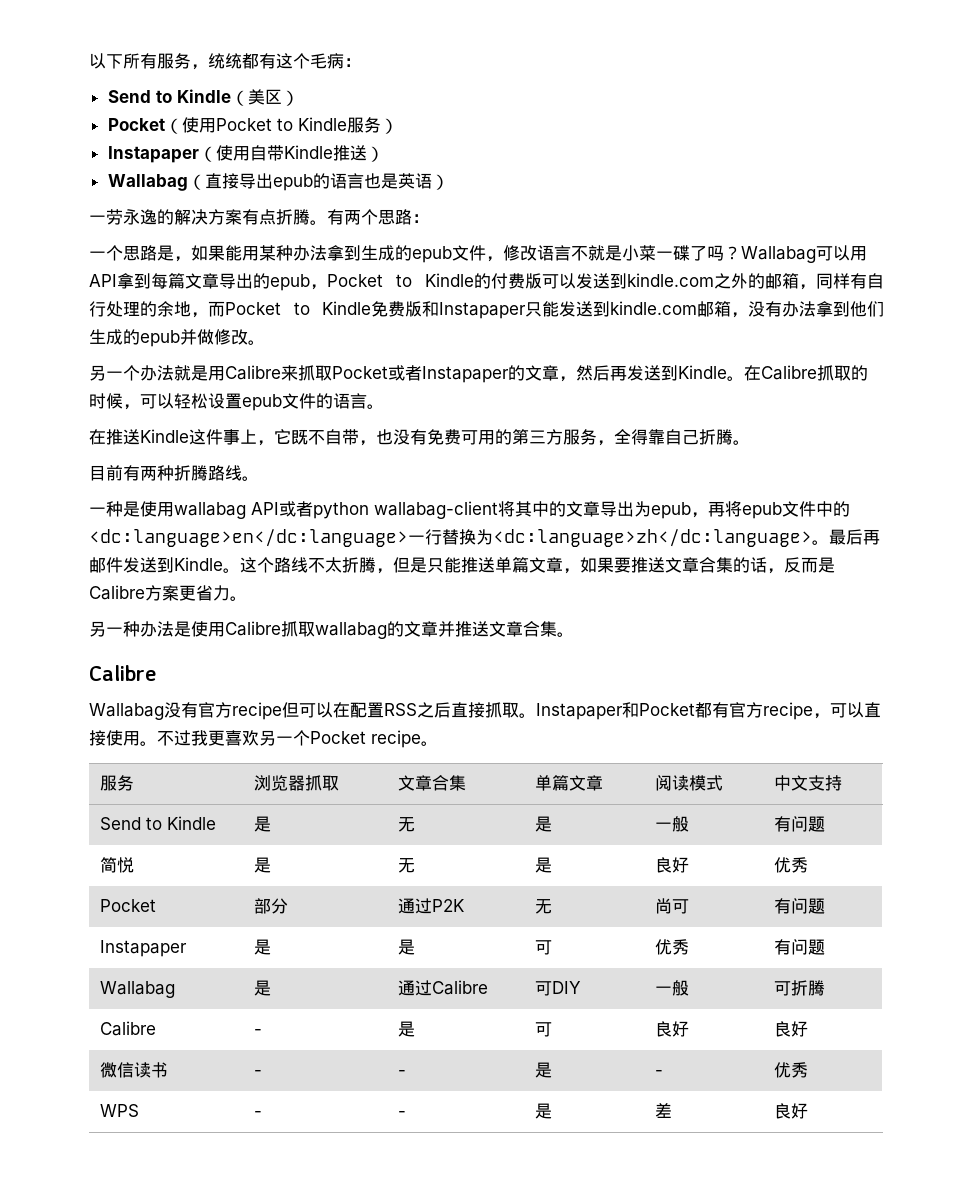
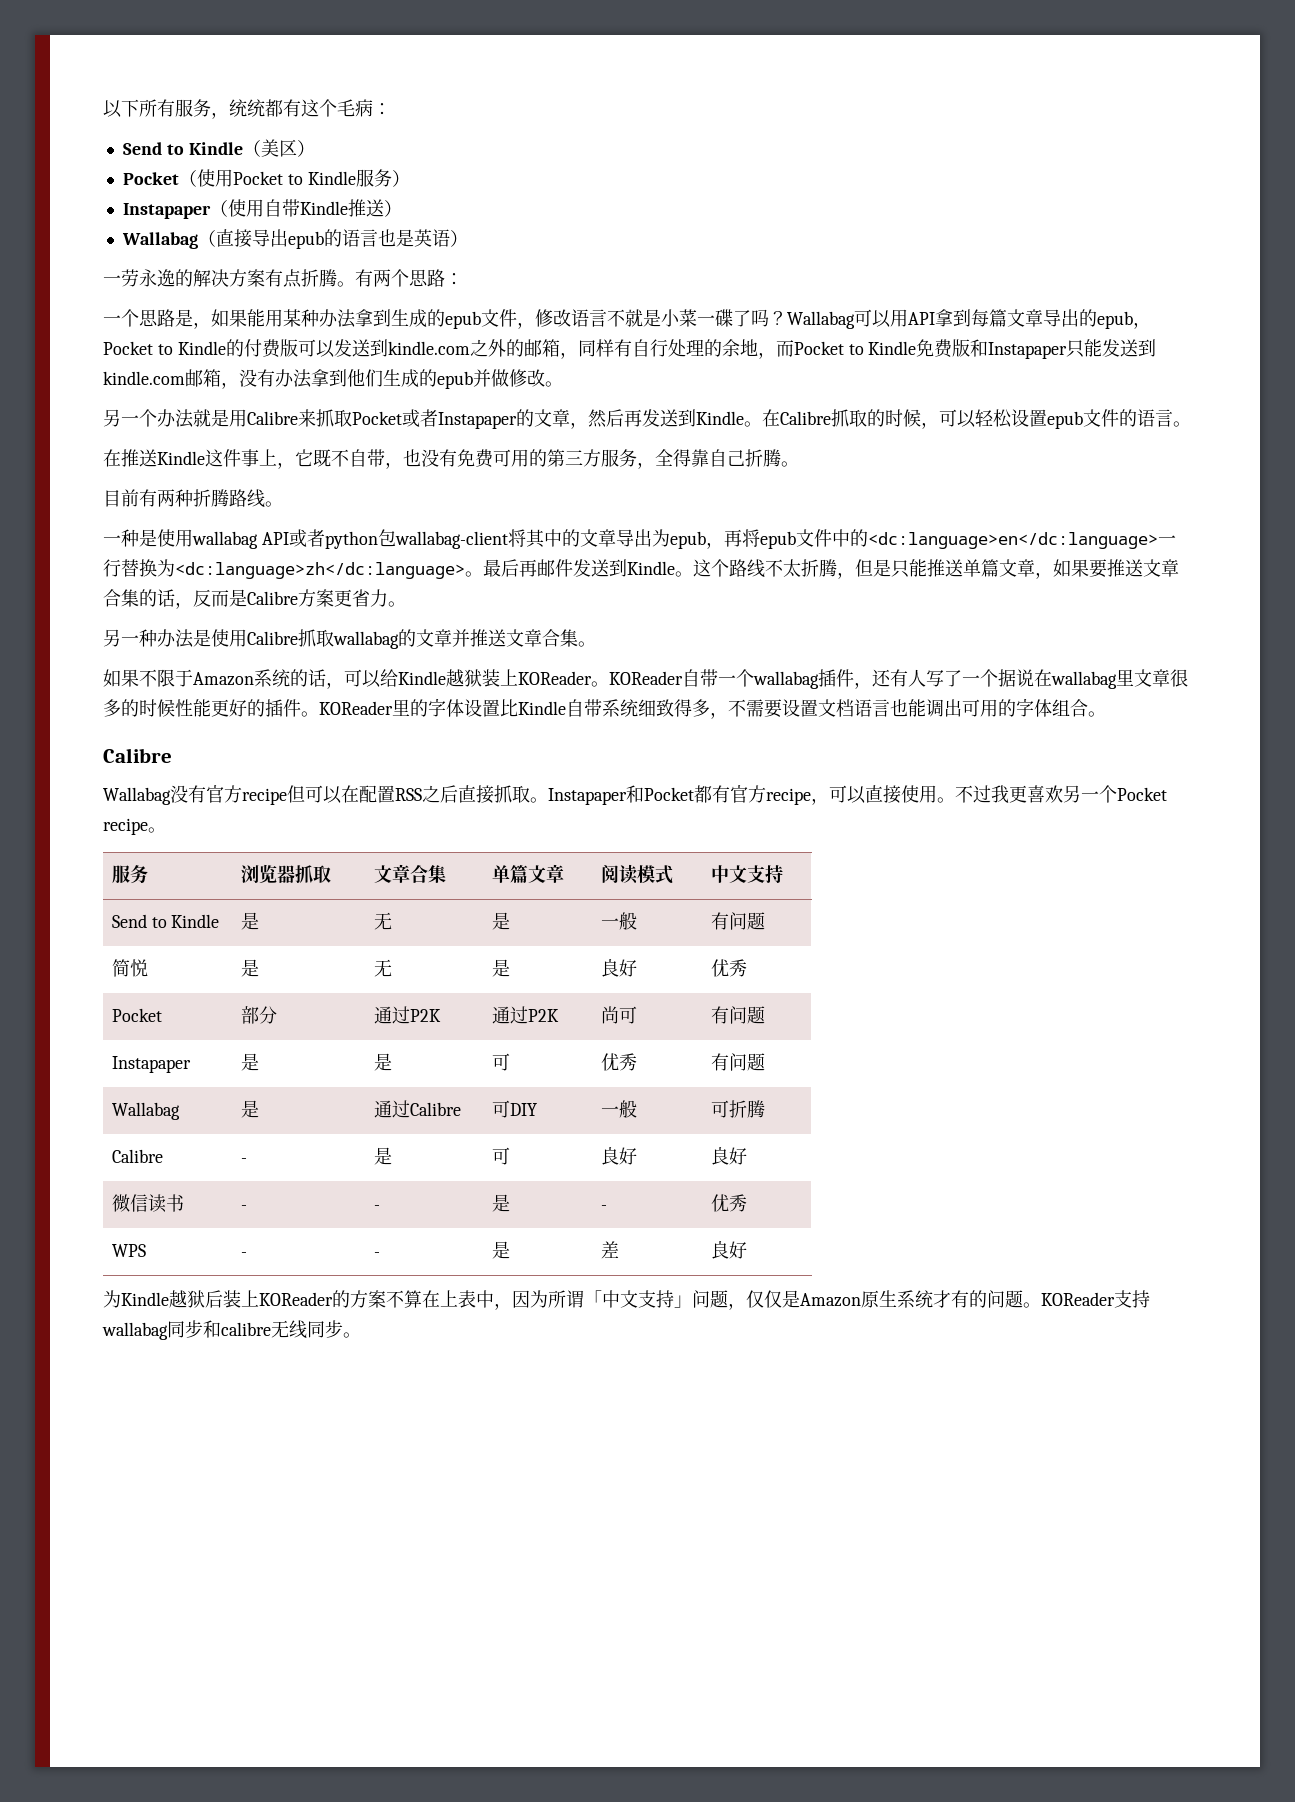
- 一种是使用wallabag API或者python wallabag-client将其中的文章导出为epub，再将epub文件中的<dc:language>en</dc:language>一行替换为<dc:language>zh</dc:language>。
+ 一种是使用wallabag API或者python包wallabag-client将其中的文章导出为epub，再将epub文件中的<dc:language>en</dc:language>一行替换为<dc:language>zh</dc:language>。
+ 如果不限于Amazon系统的话，可以给Kindle越狱装上KOReader。KOReader自带一个wallabag插件，还有人写了一个据说在wallabag里文章很多的时候性能更好的插件。KOReader里的字体设置比Kindle自带系统细致得多，不需要设置文档语言也能调出可用的字体组合。
- Pocket | 部分 | 通过P2K | 无 | 尚可 | 有问题
+ Pocket | 部分 | 通过P2K | 通过P2K | 尚可 | 有问题
+ 为Kindle越狱后装上KOReader的方案不算在上表中，因为所谓「中文支持」问题，仅仅是Amazon原生系统才有的问题。KOReader支持wallabag同步和calibre无线同步。

